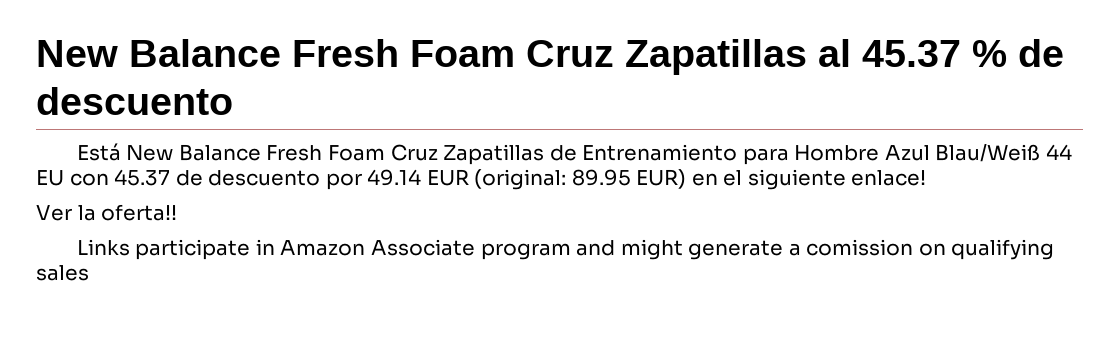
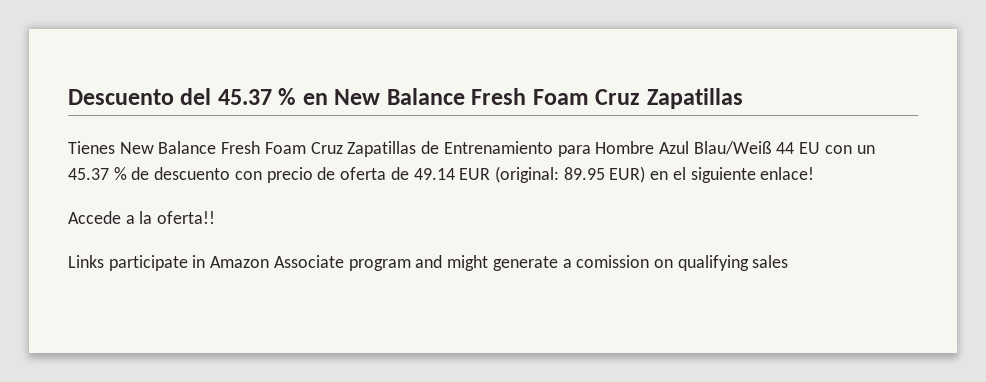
- New Balance Fresh Foam Cruz Zapatillas al 45.37 % de descuento
- Está New Balance Fresh Foam Cruz Zapatillas de Entrenamiento para Hombre Azul Blau/Weiß 44 EU con 45.37 de descuento por 49.14 EUR (original: 89.95 EUR) en el siguiente enlace!
+ Descuento del 45.37 % en New Balance Fresh Foam Cruz Zapatillas
+ Tienes New Balance Fresh Foam Cruz Zapatillas de Entrenamiento para Hombre Azul Blau/Weiß 44 EU con un 45.37 % de descuento con precio de oferta de 49.14 EUR (original: 89.95 EUR) en el siguiente enlace!
- Ver la oferta!!
+ Accede a la oferta!!

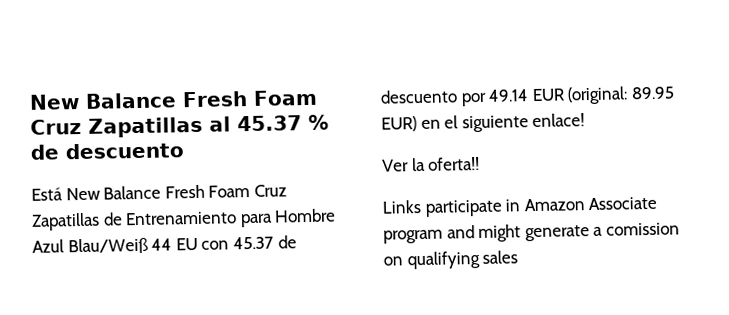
- Descuento del 45.37 % en New Balance Fresh Foam Cruz Zapatillas
- Tienes New Balance Fresh Foam Cruz Zapatillas de Entrenamiento para Hombre Azul Blau/Weiß 44 EU con un 45.37 % de descuento con precio de oferta de 49.14 EUR (original: 89.95 EUR) en el siguiente enlace!
+ New Balance Fresh Foam Cruz Zapatillas al 45.37 % de descuento
+ Está New Balance Fresh Foam Cruz Zapatillas de Entrenamiento para Hombre Azul Blau/Weiß 44 EU con 45.37 de descuento por 49.14 EUR (original: 89.95 EUR) en el siguiente enlace!
- Accede a la oferta!!
+ Ver la oferta!!

